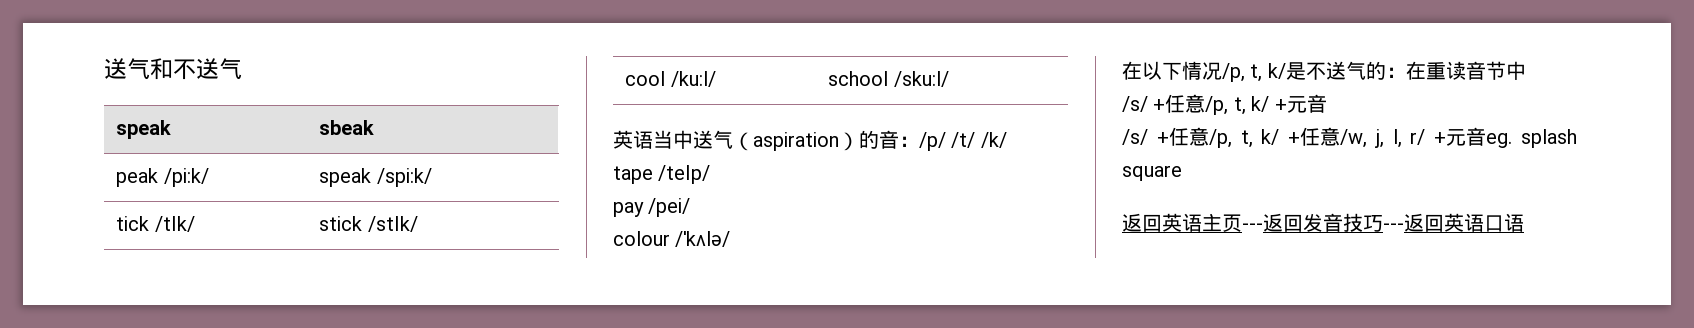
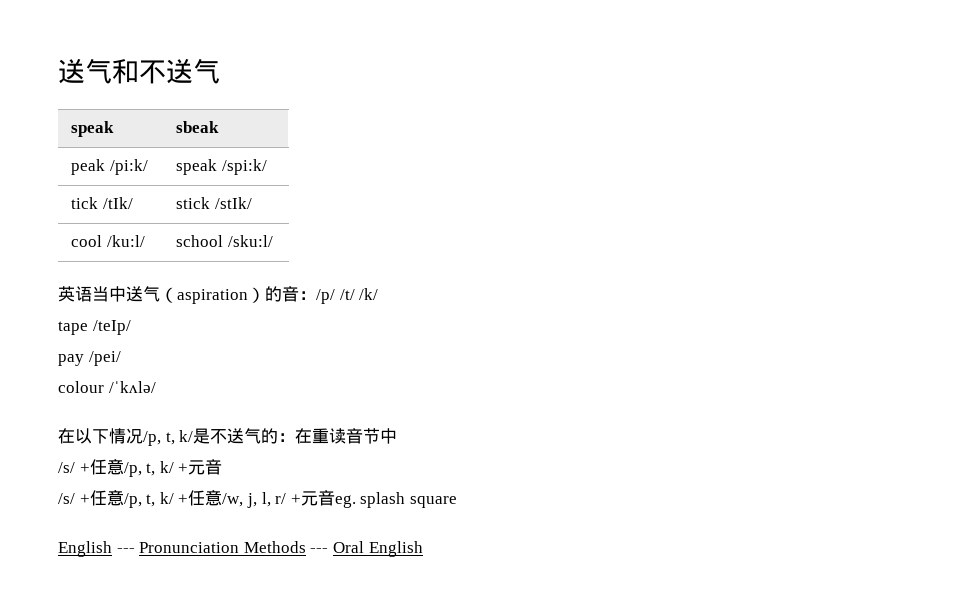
- 返回英语主页---返回发音技巧---返回英语口语
+ English --- Pronunciation Methods --- Oral English

